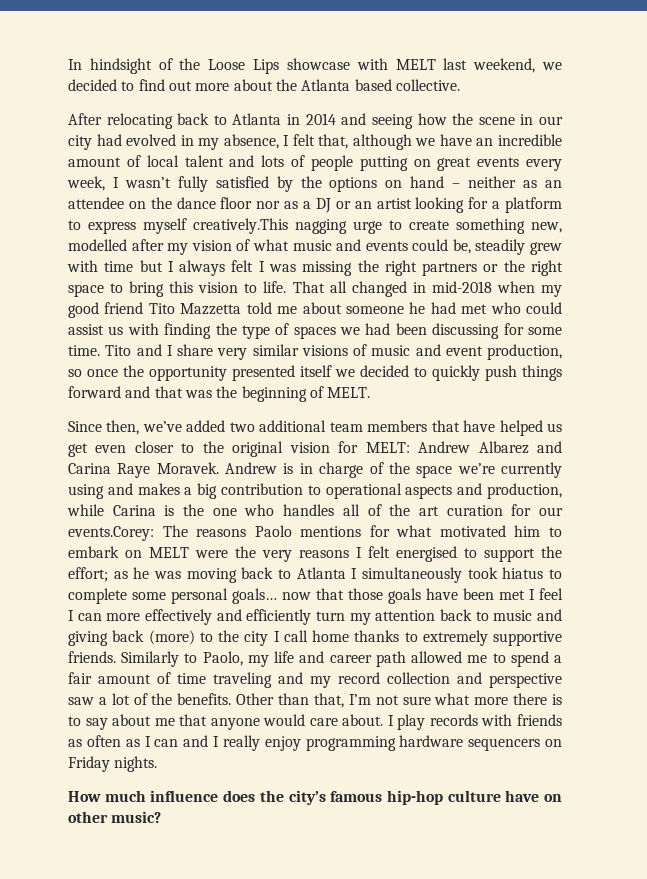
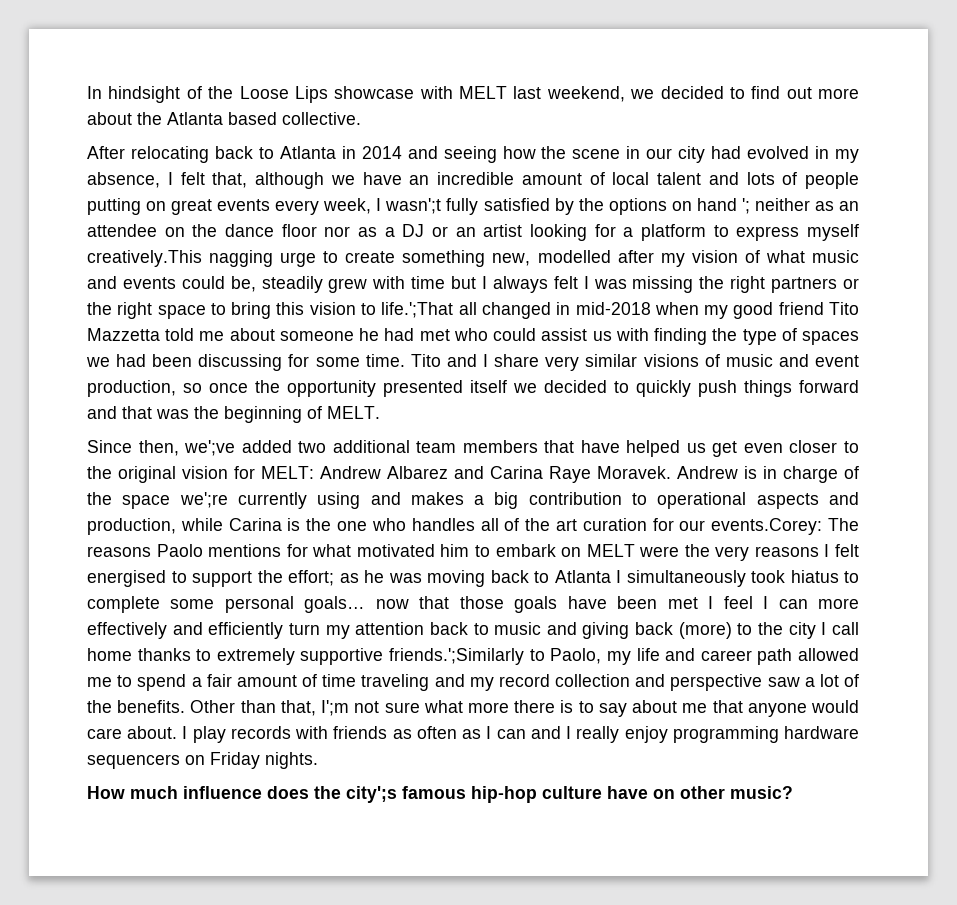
- After relocating back to Atlanta in 2014 and seeing how the scene in our city had evolved in my absence, I felt that, although we have an incredible amount of local talent and lots of people putting on great events every week, I wasn’t fully satisfied by the options on hand – neither as an attendee on the dance floor nor as a DJ or an artist looking for a platform to express myself creatively.This nagging urge to create something new, modelled after my vision of what music and events could be, steadily grew with time but I always felt I was missing the right partners or the right space to bring this vision to life. That all changed in mid-2018 when my good friend Tito Mazzetta told me about someone he had met who could assist us with finding the type of spaces we had been discussing for some time.
+ After relocating back to Atlanta in 2014 and seeing how the scene in our city had evolved in my absence, I felt that, although we have an incredible amount of local talent and lots of people putting on great events every week, I wasn';t fully satisfied by the options on hand '; neither as an attendee on the dance floor nor as a DJ or an artist looking for a platform to express myself creatively.This nagging urge to create something new, modelled after my vision of what music and events could be, steadily grew with time but I always felt I was missing the right partners or the right space to bring this vision to life.';That all changed in mid-2018 when my good friend Tito Mazzetta told me about someone he had met who could assist us with finding the type of spaces we had been discussing for some time.
- Since then, we’ve added two additional team members that have helped us get even closer to the original vision for MELT: Andrew Albarez and Carina Raye Moravek.
+ Since then, we';ve added two additional team members that have helped us get even closer to the original vision for MELT: Andrew Albarez and Carina Raye Moravek.
- Andrew is in charge of the space we’re currently using and makes a big contribution to operational aspects and production, while Carina is the one who handles all of the art curation for our events.Corey:
+ Andrew is in charge of the space we';re currently using and makes a big contribution to operational aspects and production, while Carina is the one who handles all of the art curation for our events.Corey:
- as he was moving back to Atlanta I simultaneously took hiatus to complete some personal goals… now that those goals have been met I feel I can more effectively and efficiently turn my attention back to music and giving back (more) to the city I call home thanks to extremely supportive friends. Similarly to Paolo, my life and career path allowed me to spend a fair amount of time traveling and my record collection and perspective saw a lot of the benefits.
+ as he was moving back to Atlanta I simultaneously took hiatus to complete some personal goals… now that those goals have been met I feel I can more effectively and efficiently turn my attention back to music and giving back (more) to the city I call home thanks to extremely supportive friends.';Similarly to Paolo, my life and career path allowed me to spend a fair amount of time traveling and my record collection and perspective saw a lot of the benefits.
- Other than that, I’m not sure what more there is to say about me that anyone would care about.
+ Other than that, I';m not sure what more there is to say about me that anyone would care about.
- How much influence does the city’s famous hip-hop culture have on other music?
+ How much influence does the city';s famous hip-hop culture have on other music?

